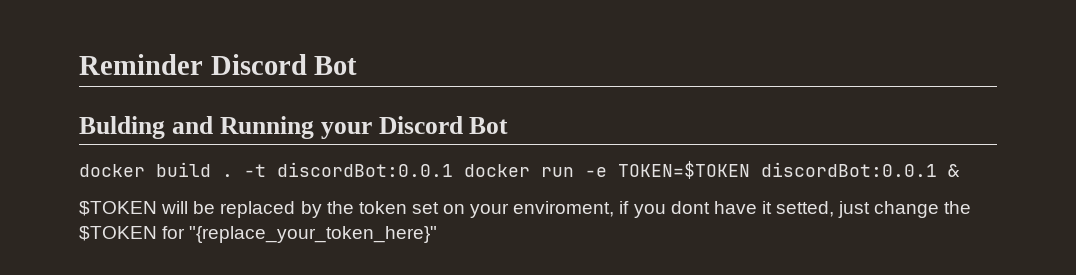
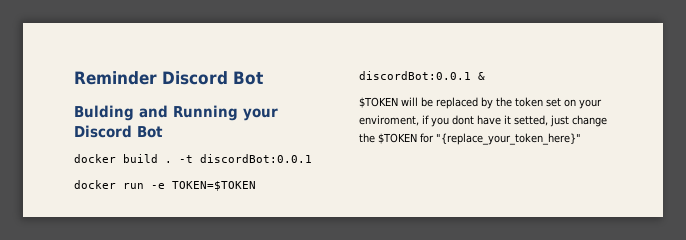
- -t discordBot:0.0.1 docker run -e TOKEN=$TOKEN discordBot:0.0.1 &
+ -t discordBot:0.0.1
+ docker run -e TOKEN=$TOKEN discordBot:0.0.1 &

